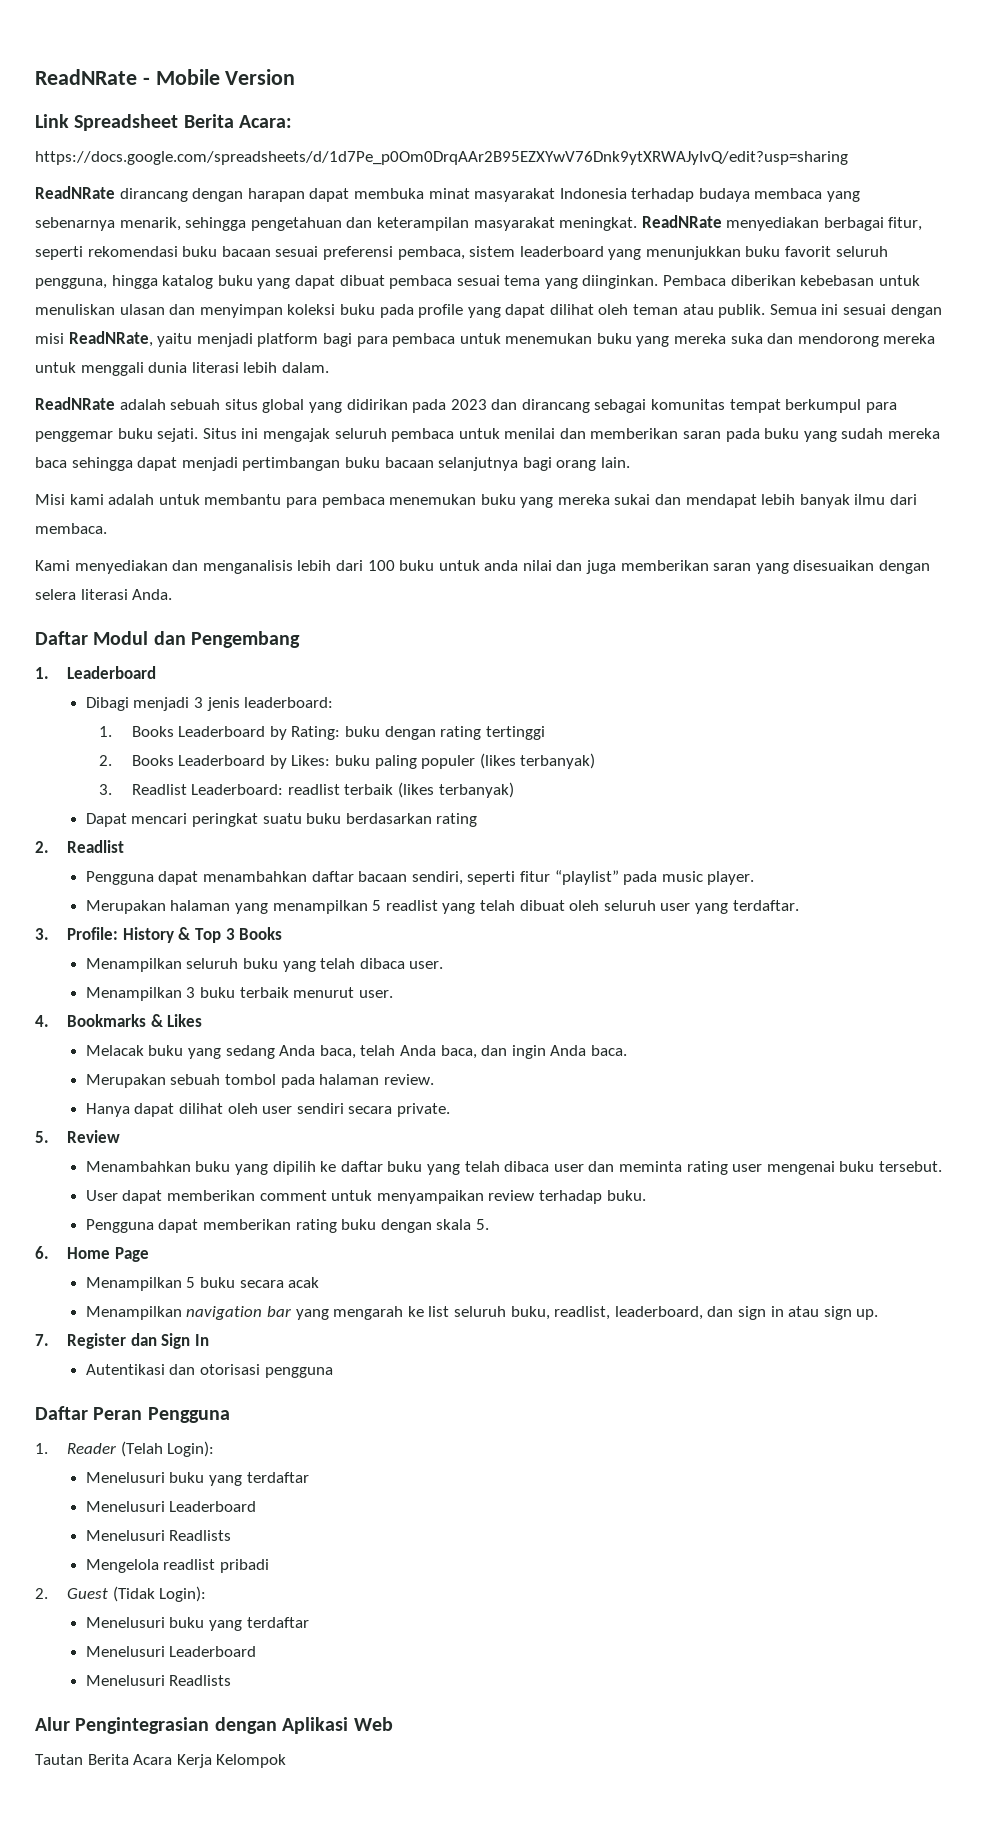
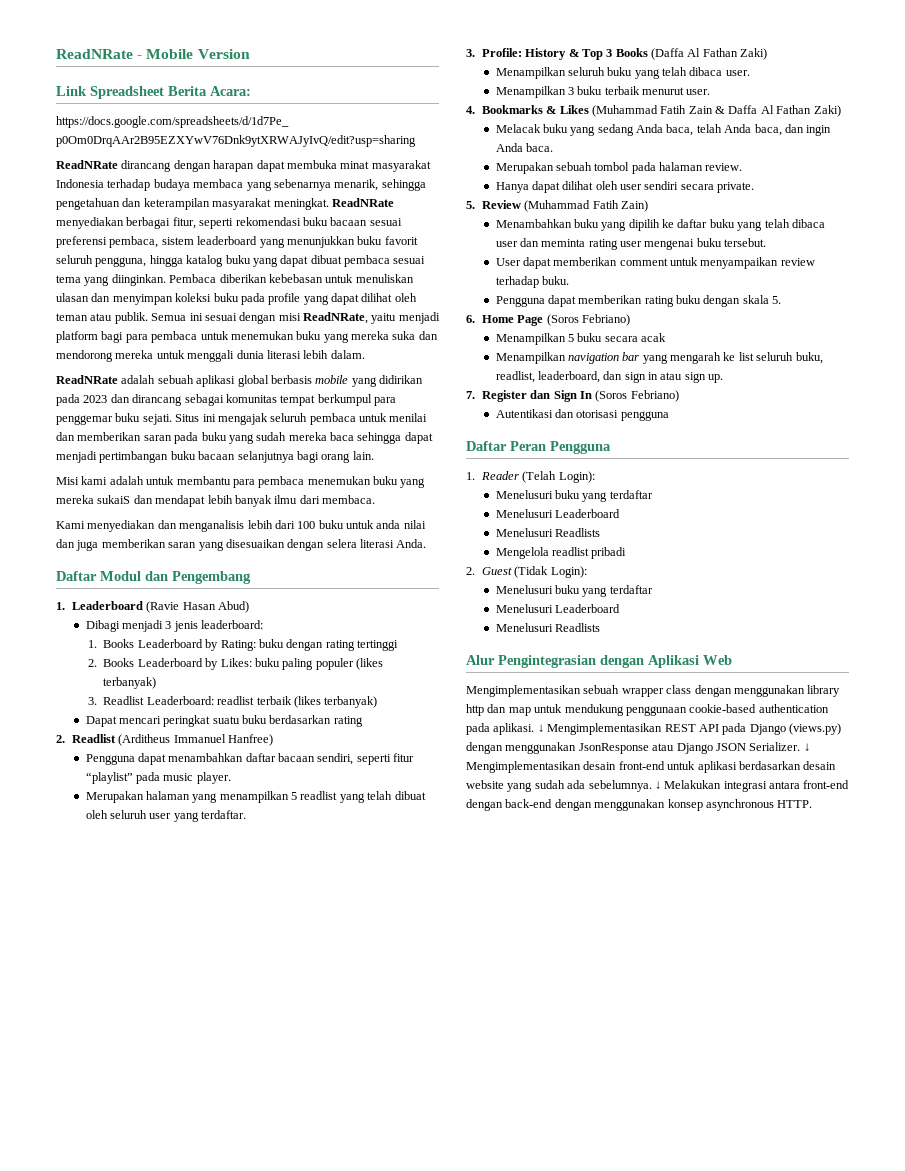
- ReadNRate adalah sebuah situs global yang didirikan pada 2023 dan dirancang sebagai komunitas tempat berkumpul para penggemar buku sejati.
+ ReadNRate adalah sebuah aplikasi global berbasis mobile yang didirikan pada 2023 dan dirancang sebagai komunitas tempat berkumpul para penggemar buku sejati.
- Misi kami adalah untuk membantu para pembaca menemukan buku yang mereka sukai dan mendapat lebih banyak ilmu dari membaca.
+ Misi kami adalah untuk membantu para pembaca menemukan buku yang mereka sukaiS dan mendapat lebih banyak ilmu dari membaca.
- 1. Leaderboard
+ 1. Leaderboard (Ravie Hasan Abud)
- 2. Readlist
+ 2. Readlist (Arditheus Immanuel Hanfree)
- 3. Profile: History & Top 3 Books
+ 3. Profile: History & Top 3 Books (Daffa Al Fathan Zaki)
- 4. Bookmarks & Likes
+ 4. Bookmarks & Likes (Muhammad Fatih Zain & Daffa Al Fathan Zaki)
- 5. Review
+ 5. Review (Muhammad Fatih Zain)
- 6. Home Page
+ 6. Home Page (Soros Febriano)
- 7. Register dan Sign In
+ 7. Register dan Sign In (Soros Febriano)
- Tautan Berita Acara Kerja Kelompok
+ Mengimplementasikan sebuah wrapper class dengan menggunakan library http dan map untuk mendukung penggunaan cookie-based authentication pada aplikasi. ↓ Mengimplementasikan REST API pada Django (views.py) dengan menggunakan JsonResponse atau Django JSON Serializer. ↓ Mengimplementasikan desain front-end untuk aplikasi berdasarkan desain website yang sudah ada sebelumnya. ↓ Melakukan integrasi antara front-end dengan back-end dengan menggunakan konsep asynchronous HTTP.

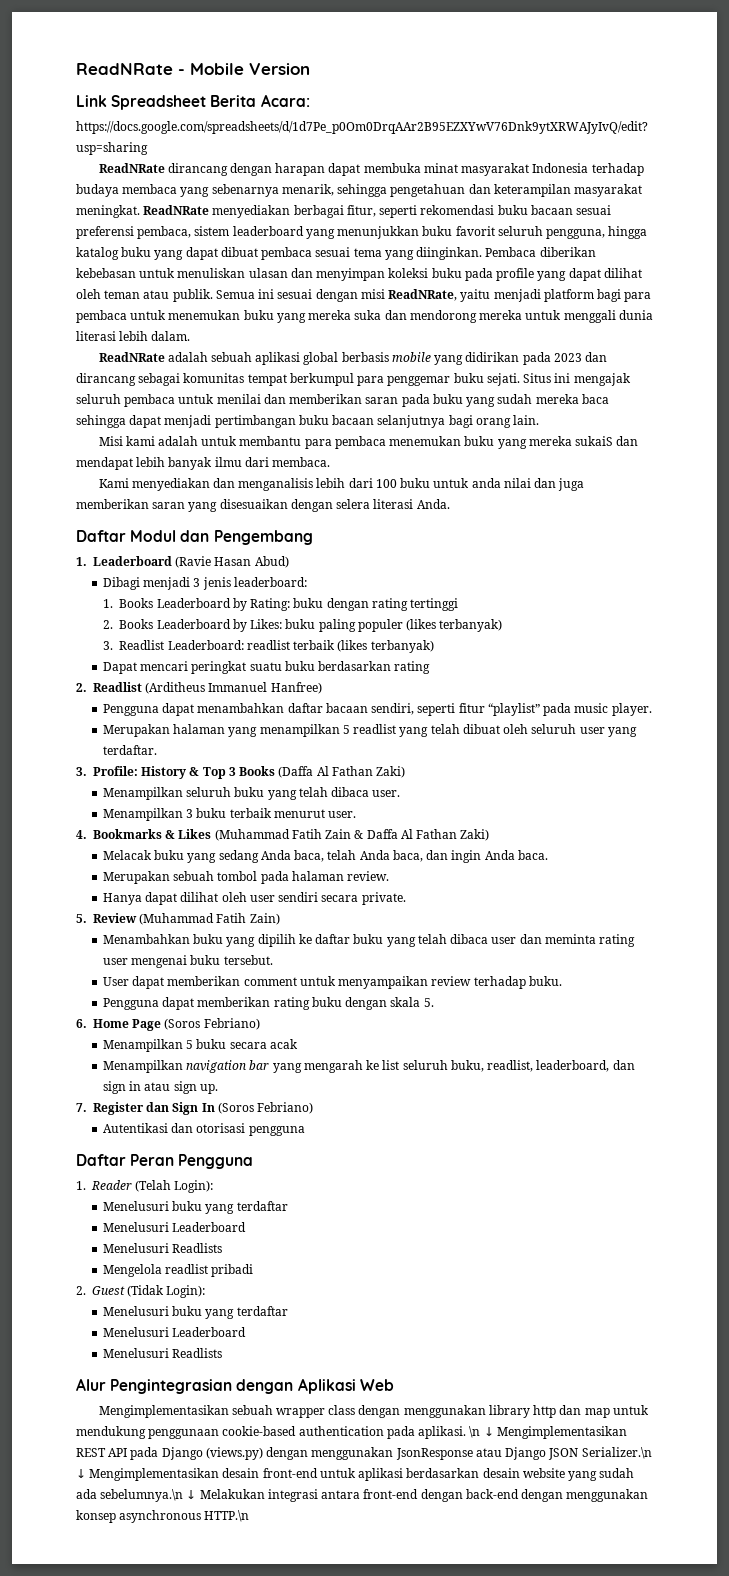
- ↓ Mengimplementasikan REST API pada Django (views.py) dengan menggunakan JsonResponse atau Django JSON Serializer. ↓ Mengimplementasikan desain front-end untuk aplikasi berdasarkan desain website yang sudah ada sebelumnya. ↓ Melakukan integrasi antara front-end dengan back-end dengan menggunakan konsep asynchronous HTTP.
+ \n ↓ Mengimplementasikan REST API pada Django (views.py) dengan menggunakan JsonResponse atau Django JSON Serializer.\n ↓ Mengimplementasikan desain front-end untuk aplikasi berdasarkan desain website yang sudah ada sebelumnya.\n ↓ Melakukan integrasi antara front-end dengan back-end dengan menggunakan konsep asynchronous HTTP.\n

